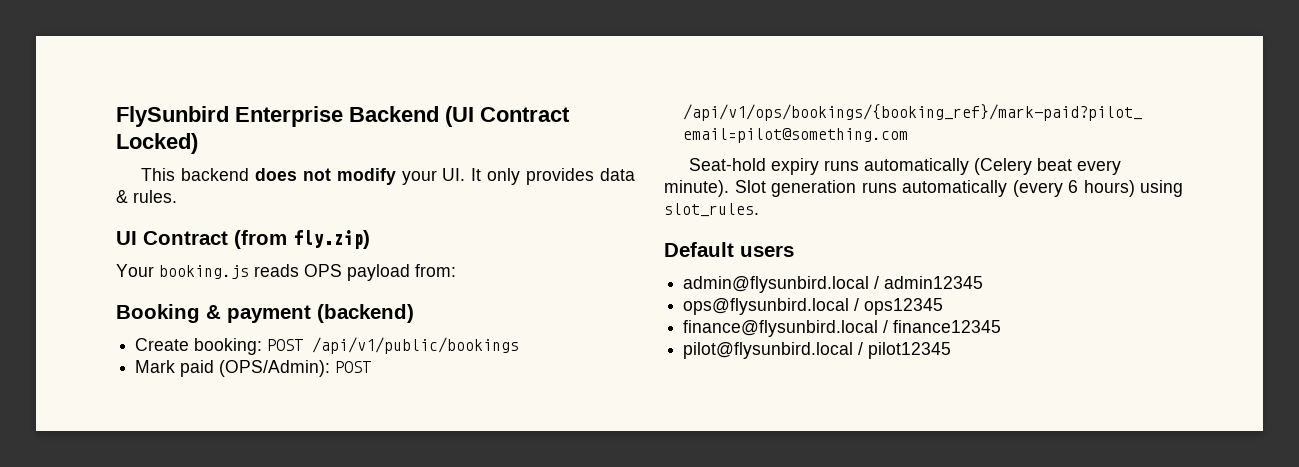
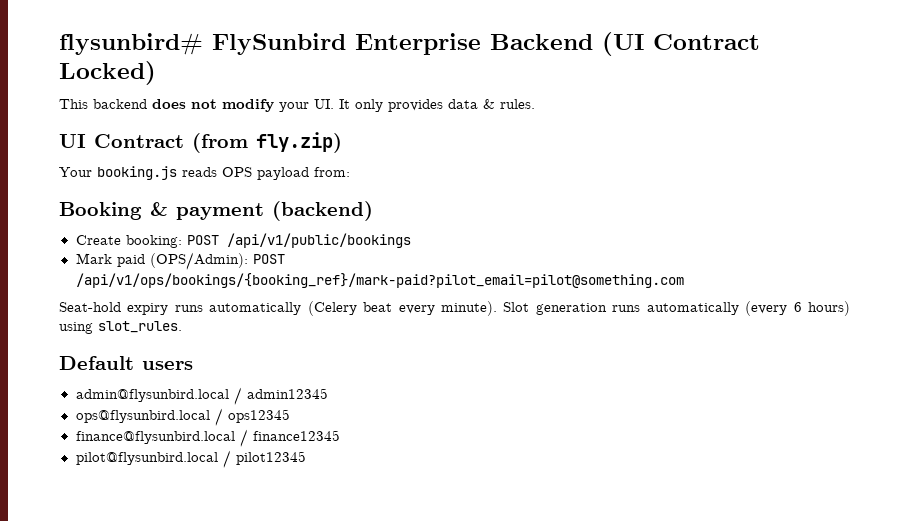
- FlySunbird Enterprise Backend (UI Contract Locked)
+ flysunbird# FlySunbird Enterprise Backend (UI Contract Locked)

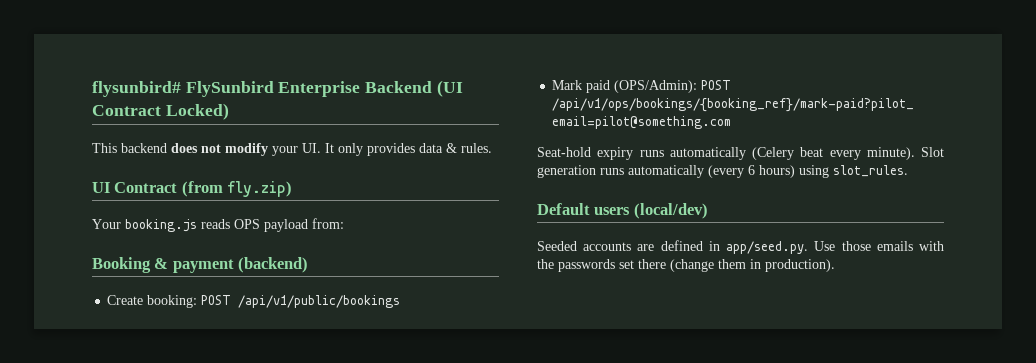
- Default users
- admin@flysunbird.local / admin12345
- ops@flysunbird.local / ops12345
- finance@flysunbird.local / finance12345
- pilot@flysunbird.local / pilot12345
+ Default users (local/dev)
+ Seeded accounts are defined in app/seed.py. Use those emails with the passwords set there (change them in production).

